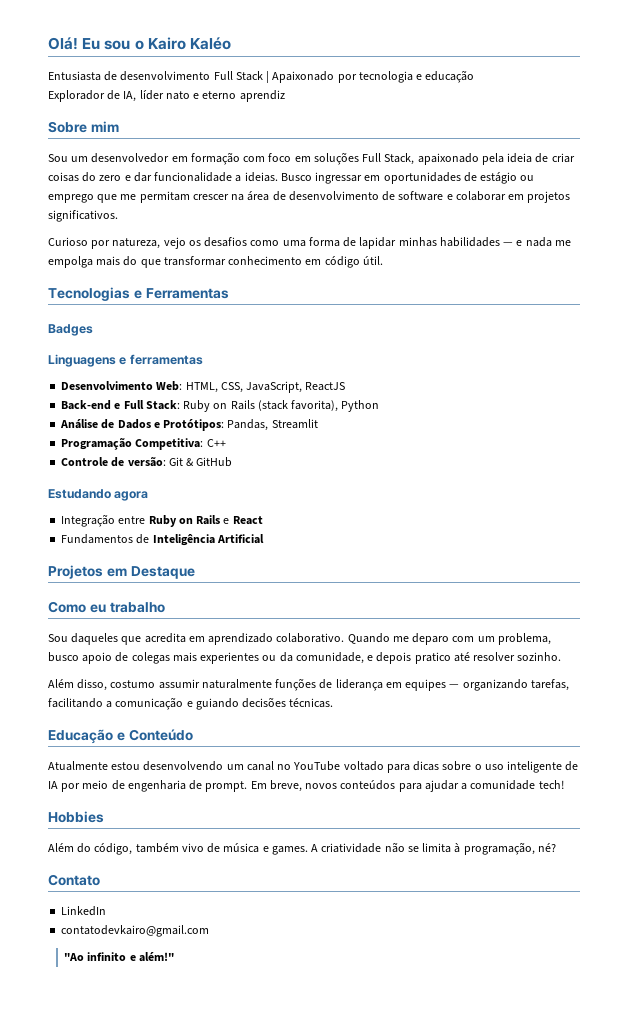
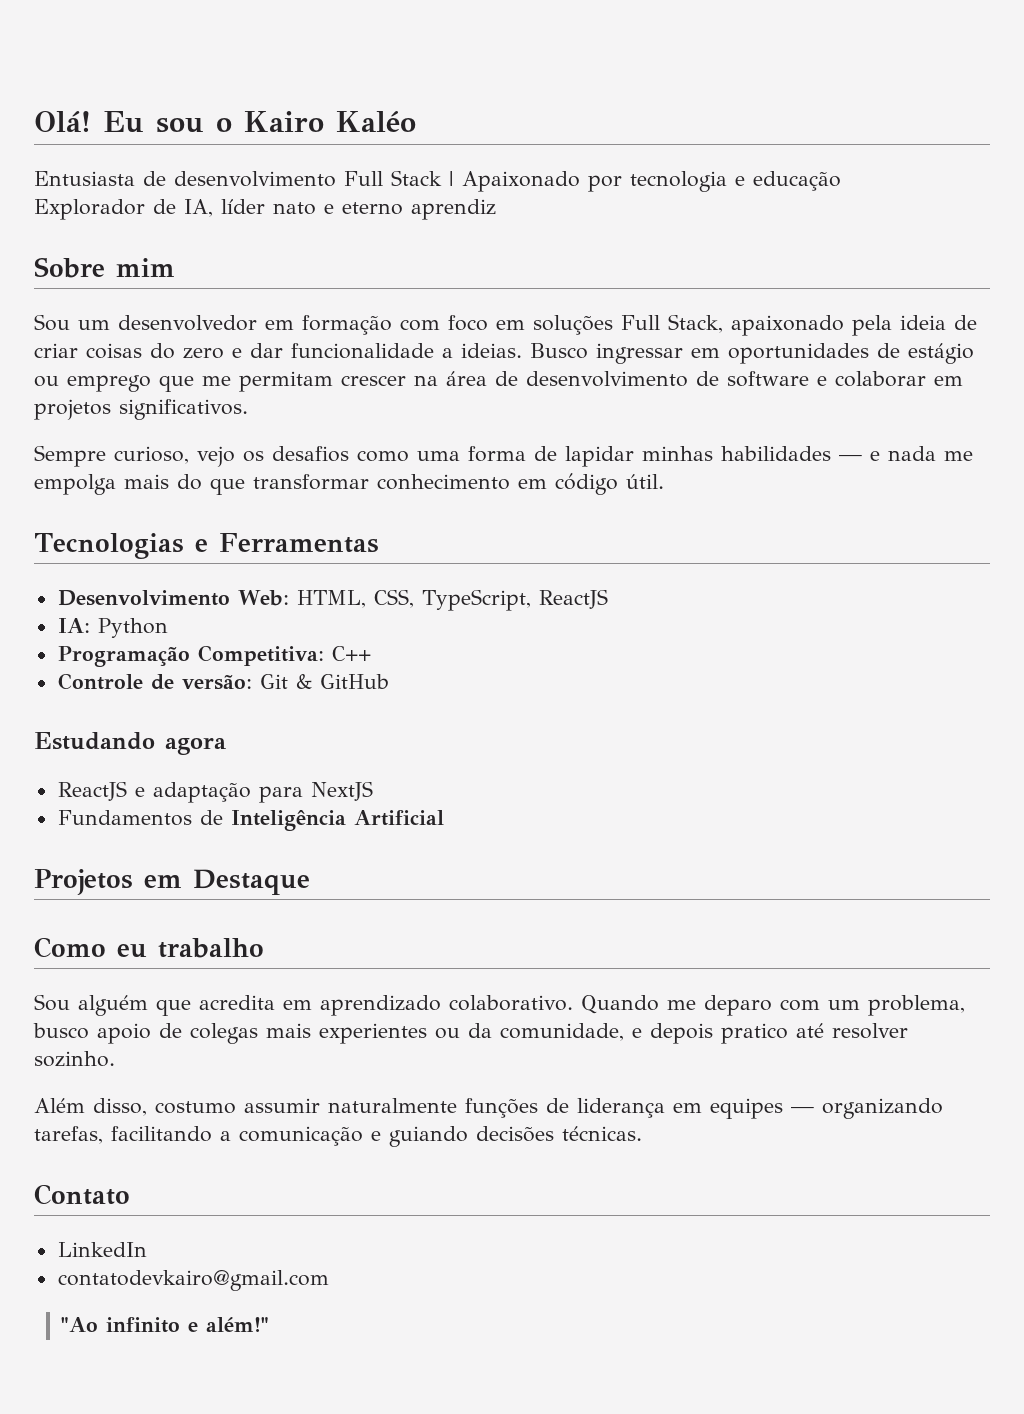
- Curioso por natureza, vejo os desafios como uma forma de lapidar minhas habilidades — e nada me empolga mais do que transformar conhecimento em código útil.
+ Sempre curioso, vejo os desafios como uma forma de lapidar minhas habilidades — e nada me empolga mais do que transformar conhecimento em código útil.
- Badges
- Linguagens e ferramentas
- Desenvolvimento Web: HTML, CSS, JavaScript, ReactJS
+ Desenvolvimento Web: HTML, CSS, TypeScript, ReactJS
- Back-end e Full Stack: Ruby on Rails (stack favorita), Python
- Análise de Dados e Protótipos: Pandas, Streamlit
+ IA: Python
- Integração entre Ruby on Rails e React
+ ReactJS e adaptação para NextJS
- Sou daqueles que acredita em aprendizado colaborativo.
+ Sou alguém que acredita em aprendizado colaborativo.
- Educação e Conteúdo
- Atualmente estou desenvolvendo um canal no YouTube voltado para dicas sobre o uso inteligente de IA por meio de engenharia de prompt. Em breve, novos conteúdos para ajudar a comunidade tech!
- Hobbies
- Além do código, também vivo de música e games. A criatividade não se limita à programação, né?

